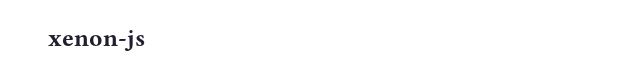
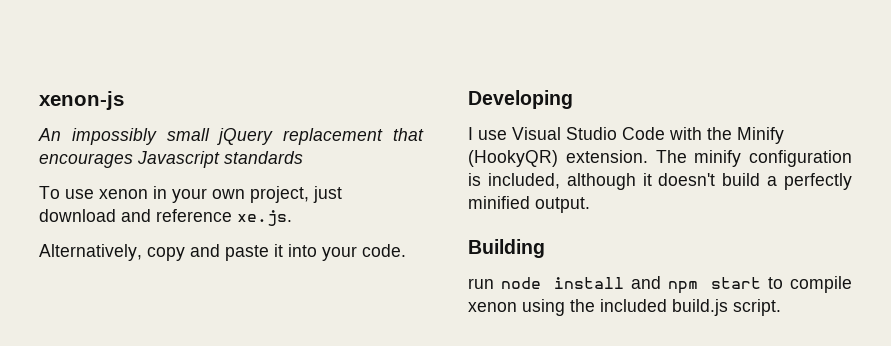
+ An impossibly small jQuery replacement that encourages Javascript standards
+ To use xenon in your own project, just download and reference xe.js.
+ Alternatively, copy and paste it into your code.
+ Developing
+ I use Visual Studio Code with the Minify (HookyQR) extension. The minify configuration is included, although it doesn't build a perfectly minified output.
+ Building
+ run node install and npm start to compile xenon using the included build.js script.

